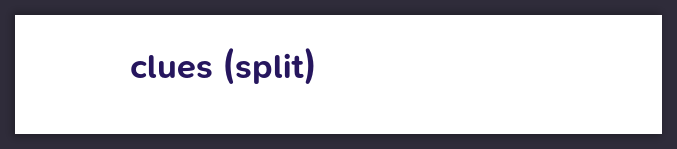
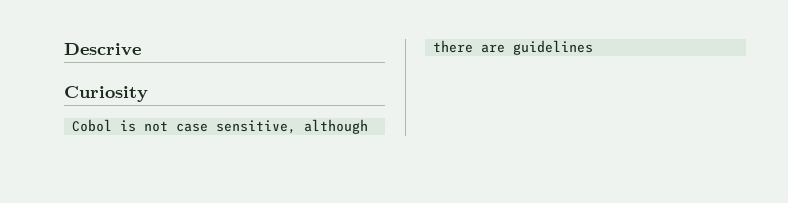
- clues (split)
+ Descrive
+ Curiosity
+ Cobol is not case sensitive, although there are guidelines

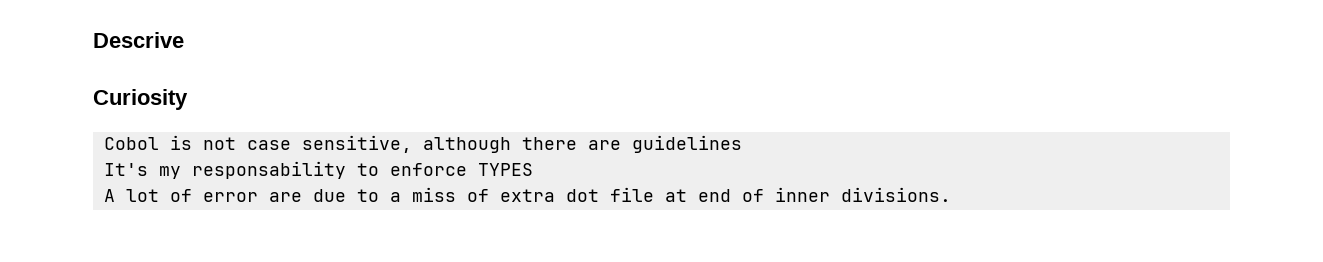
+ It's my responsability to enforce TYPES
+ A lot of error are due to a miss of extra dot file at end of inner divisions.

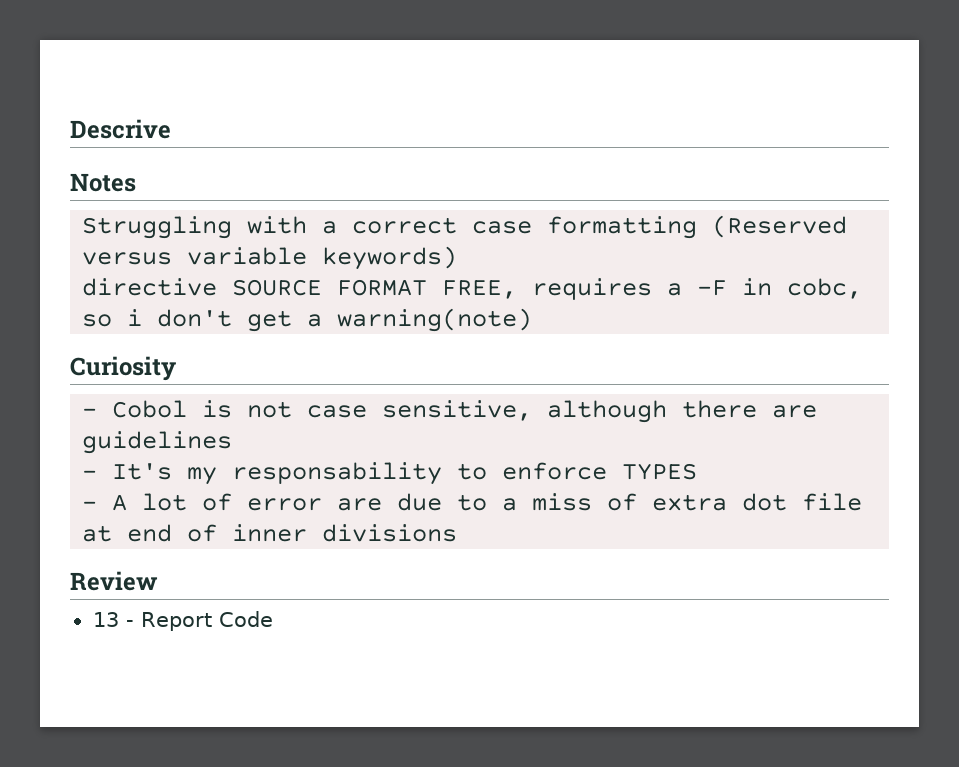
+ Notes
+ Struggling with a correct case formatting (Reserved versus variable keywords)
+ directive SOURCE FORMAT FREE, requires a -F in cobc, so i don't get a warning(note)
- Cobol is not case sensitive, although there are guidelines
+ - Cobol is not case sensitive, although there are guidelines
- It's my responsability to enforce TYPES
+ - It's my responsability to enforce TYPES
- A lot of error are due to a miss of extra dot file at end of inner divisions.
+ - A lot of error are due to a miss of extra dot file at end of inner divisions
+ Review
+ 13 - Report Code

